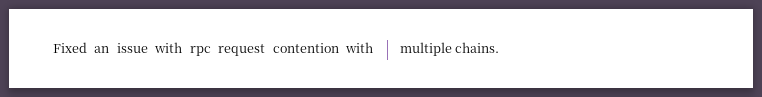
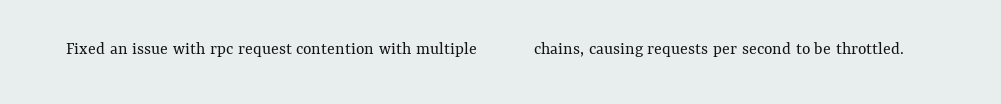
- Fixed an issue with rpc request contention with multiple chains.
+ Fixed an issue with rpc request contention with multiple chains, causing requests per second to be throttled.

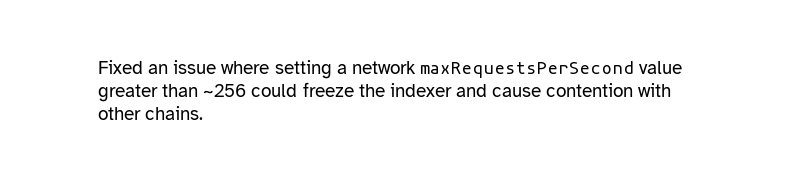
- Fixed an issue with rpc request contention with multiple chains, causing requests per second to be throttled.
+ Fixed an issue where setting a network maxRequestsPerSecond value greater than ~256 could freeze the indexer and cause contention with other chains.

